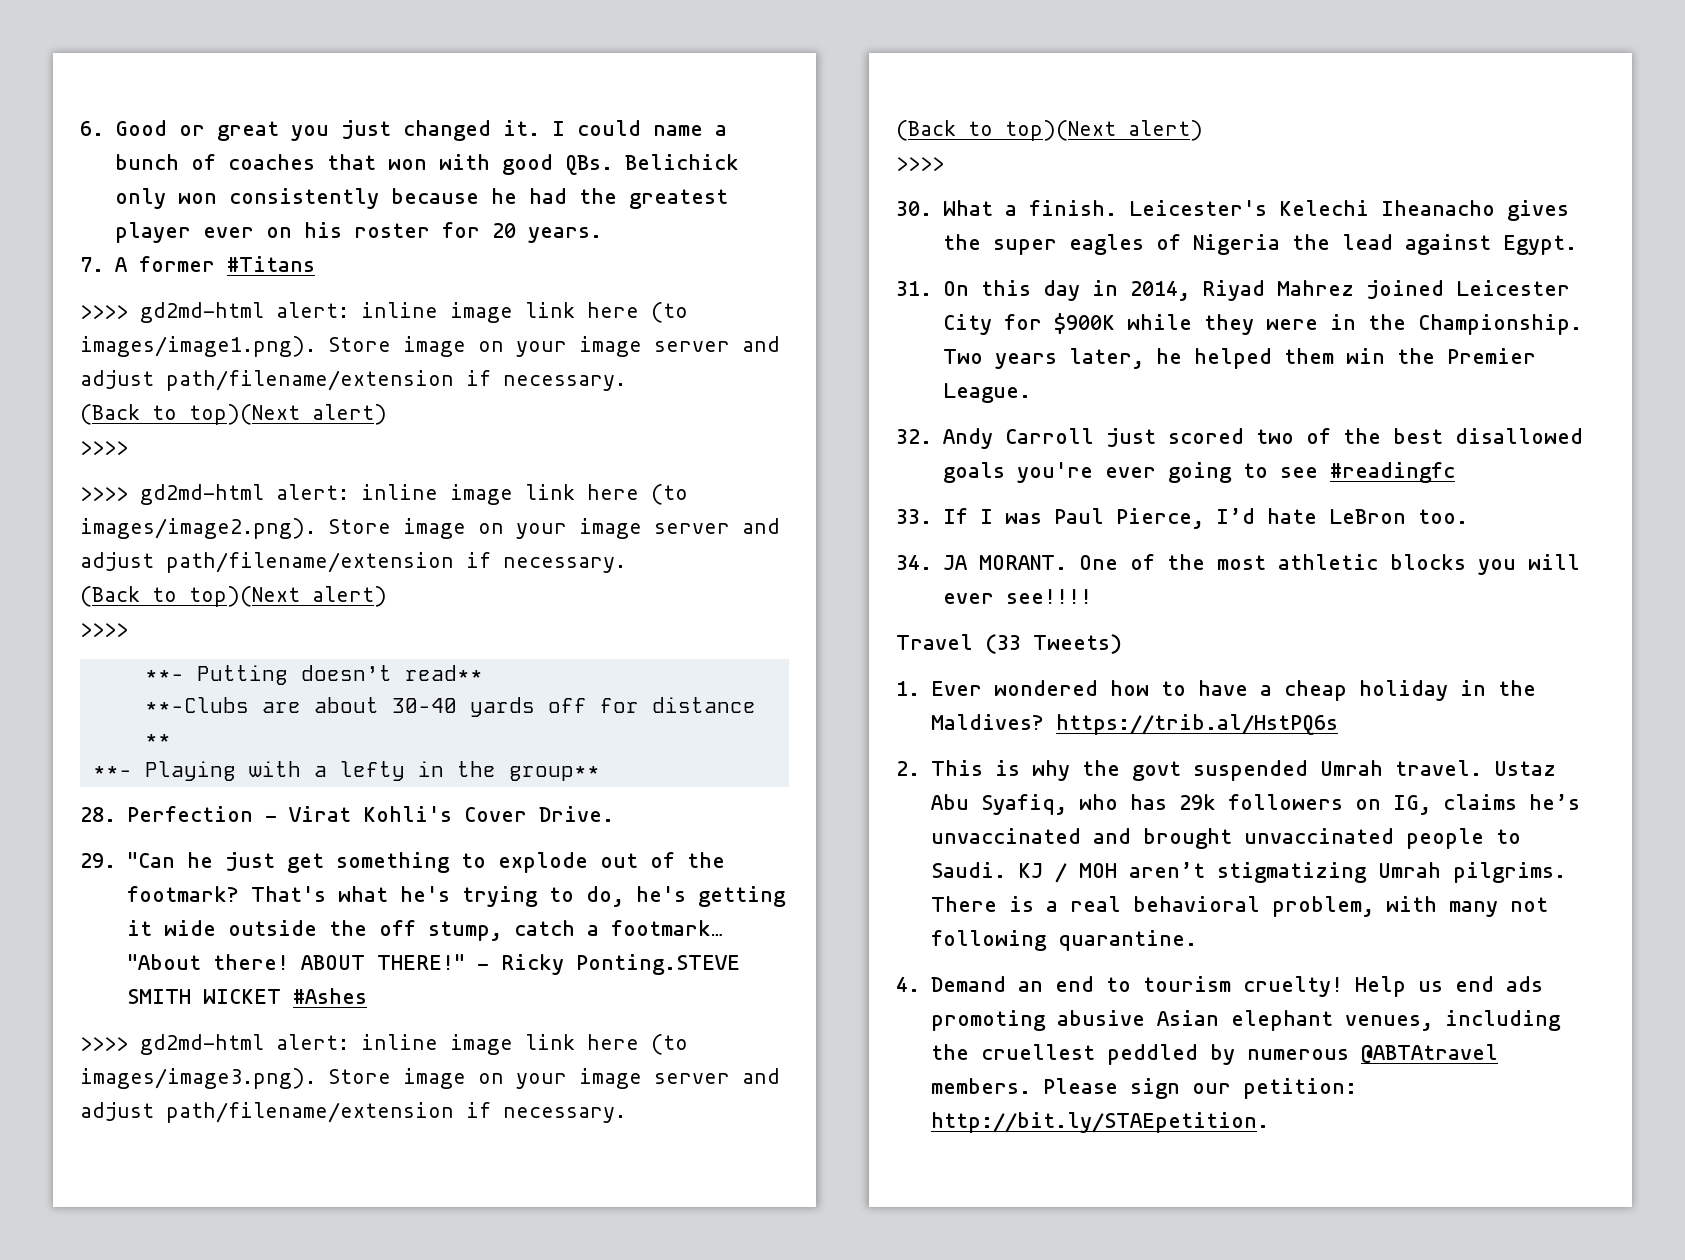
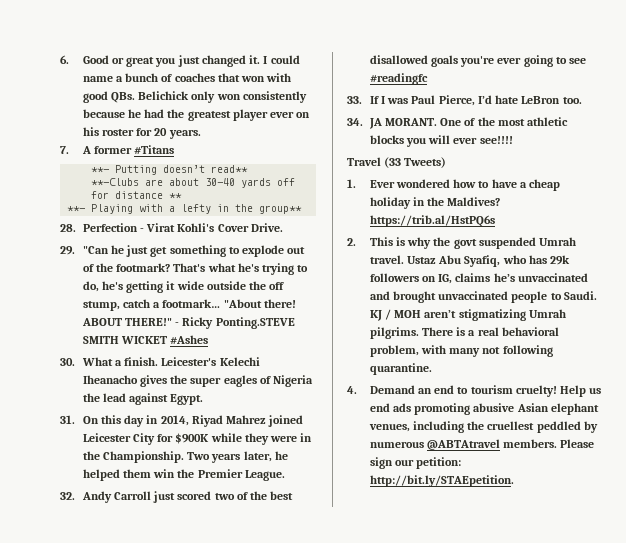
- >>>> gd2md-html alert: inline image link here (to images/image1.png). Store image on your image server and adjust path/filename/extension if necessary.
- (Back to top)(Next alert)
- >>>>
- >>>> gd2md-html alert: inline image link here (to images/image2.png). Store image on your image server and adjust path/filename/extension if necessary.
- (Back to top)(Next alert)
- >>>>
- >>>> gd2md-html alert: inline image link here (to images/image3.png). Store image on your image server and adjust path/filename/extension if necessary.
- (Back to top)(Next alert)
- >>>>

